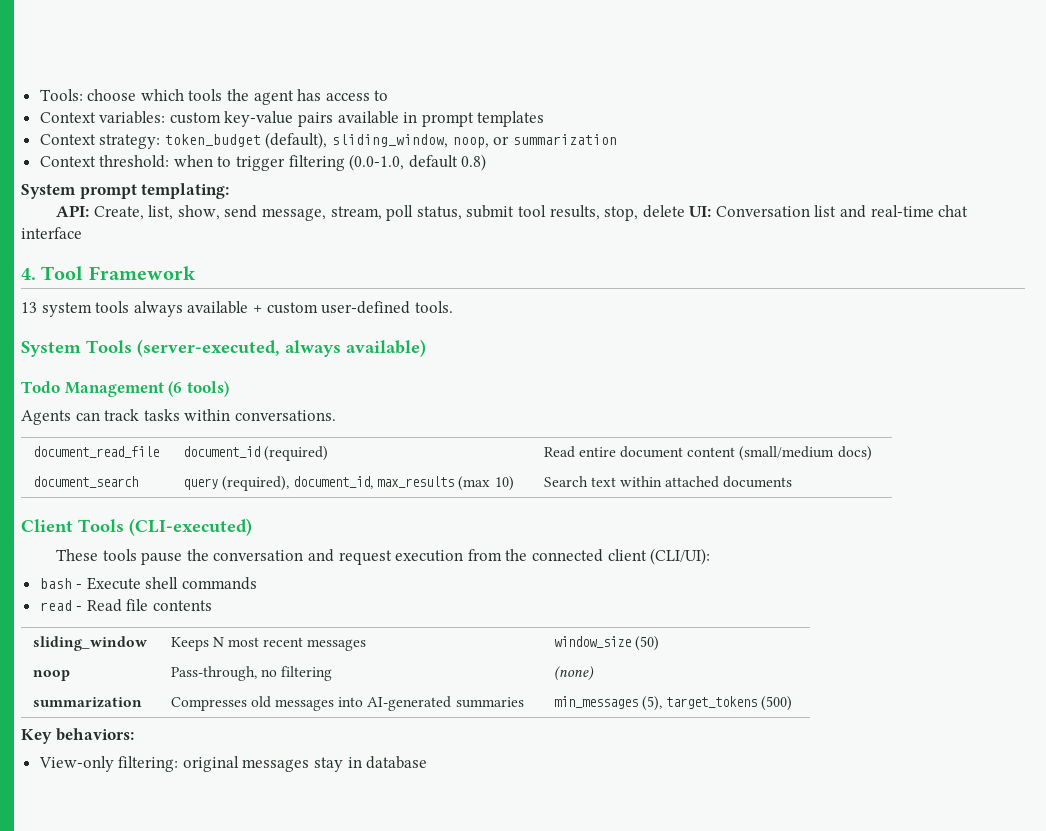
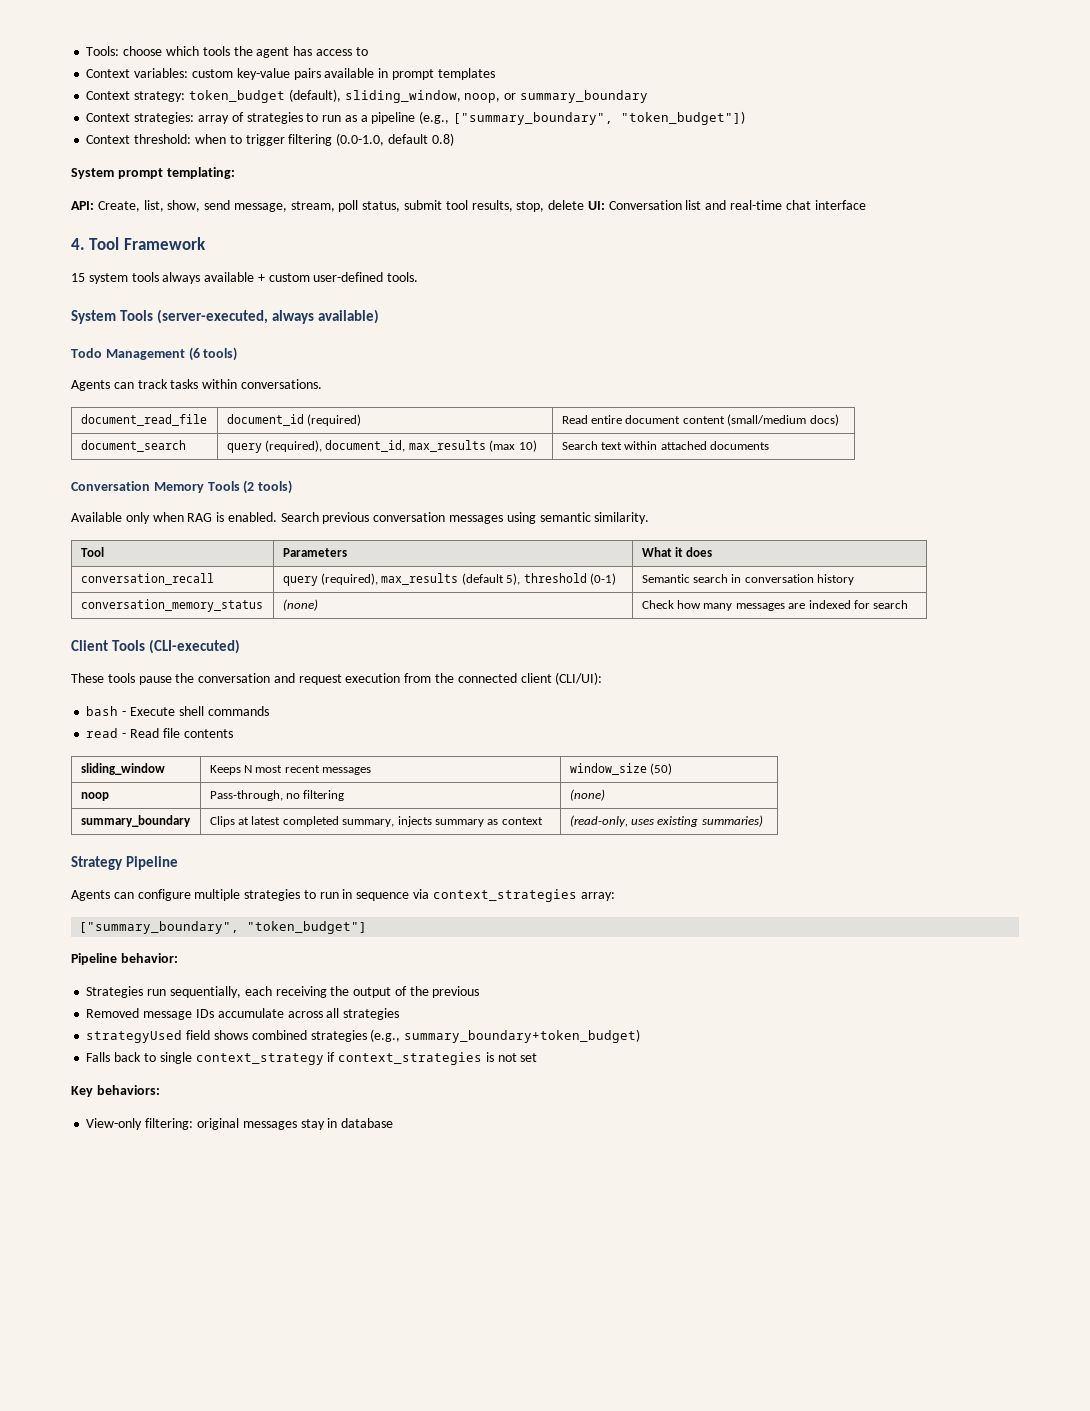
- Context strategy: token_budget (default), sliding_window, noop, or summarization
+ Context strategy: token_budget (default), sliding_window, noop, or summary_boundary
+ Context strategies: array of strategies to run as a pipeline (e.g., ["summary_boundary", "token_budget"])
- 13 system tools always available + custom user-defined tools.
+ 15 system tools always available + custom user-defined tools.
+ Conversation Memory Tools (2 tools)
+ Available only when RAG is enabled. Search previous conversation messages using semantic similarity.
+ Tool | Parameters | What it does
+ conversation_recall | query (required), max_results (default 5), threshold (0-1) | Semantic search in conversation history
+ conversation_memory_status | (none) | Check how many messages are indexed for search
- summarization | Compresses old messages into AI-generated summaries | min_messages (5), target_tokens (500)
+ summary_boundary | Clips at latest completed summary, injects summary as context | (read-only, uses existing summaries)
+ Strategy Pipeline
+ Agents can configure multiple strategies to run in sequence via context_strategies array:
+ ["summary_boundary", "token_budget"]
+ Pipeline behavior:
+ Strategies run sequentially, each receiving the output of the previous
+ Removed message IDs accumulate across all strategies
+ strategyUsed field shows combined strategies (e.g., summary_boundary+token_budget)
+ Falls back to single context_strategy if context_strategies is not set

